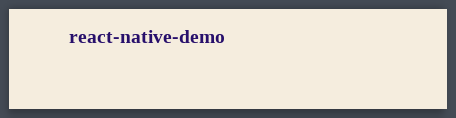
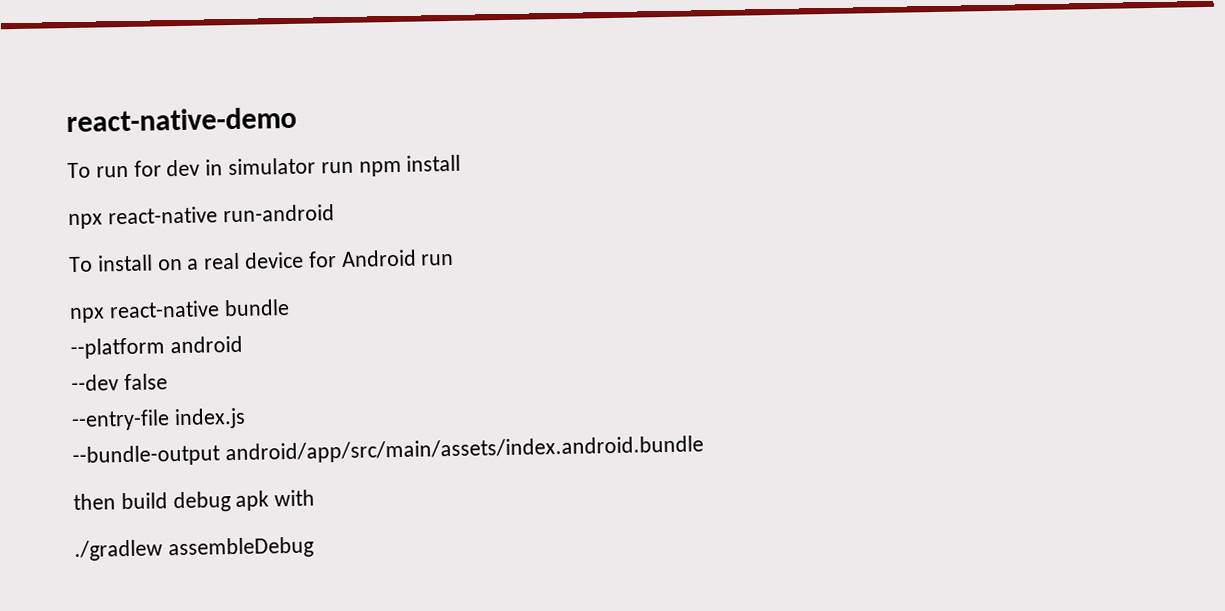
+ To run for dev in simulator run npm install
+ npx react-native run-android
+ To install on a real device for Android run
+ npx react-native bundle
+ --platform android
+ --dev false
+ --entry-file index.js
+ --bundle-output android/app/src/main/assets/index.android.bundle
+ then build debug apk with
+ ./gradlew assembleDebug

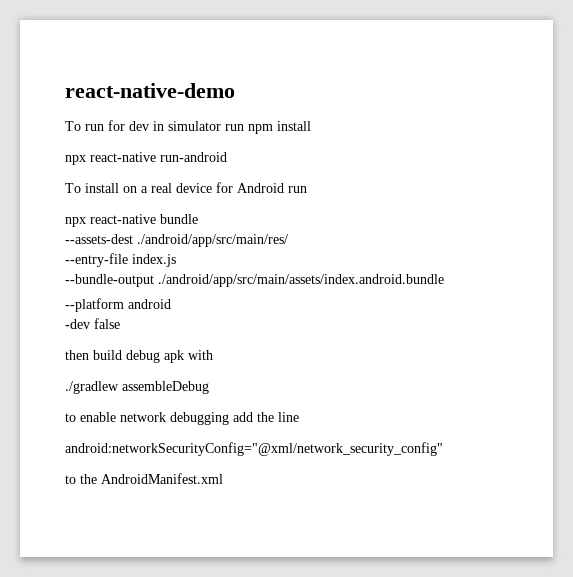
- --platform android
- --dev false
+ --assets-dest ./android/app/src/main/res/
- --bundle-output android/app/src/main/assets/index.android.bundle
+ --bundle-output ./android/app/src/main/assets/index.android.bundle
+ --platform android
+ -dev false
+ to enable network debugging add the line
+ android:networkSecurityConfig="@xml/network_security_config"
+ to the AndroidManifest.xml

